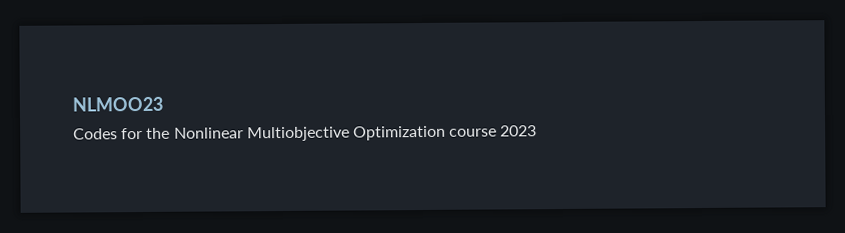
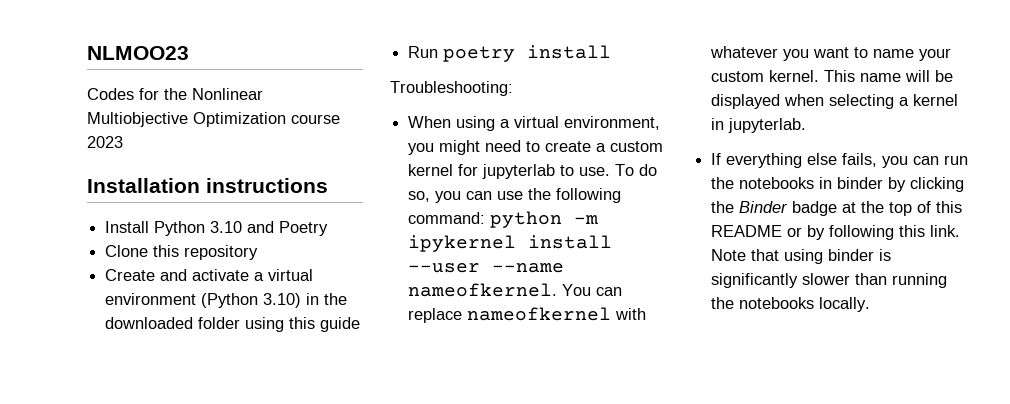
+ Installation instructions
+ Install Python 3.10 and Poetry
+ Clone this repository
+ Create and activate a virtual environment (Python 3.10) in the downloaded folder using this guide
+ Run poetry install
+ Troubleshooting:
+ When using a virtual environment, you might need to create a custom kernel for jupyterlab to use. To do so, you can use the following command: python -m ipykernel install --user --name nameofkernel. You can replace nameofkernel with whatever you want to name your custom kernel. This name will be displayed when selecting a kernel in jupyterlab.
+ If everything else fails, you can run the notebooks in binder by clicking the Binder badge at the top of this README or by following this link. Note that using binder is significantly slower than running the notebooks locally.

